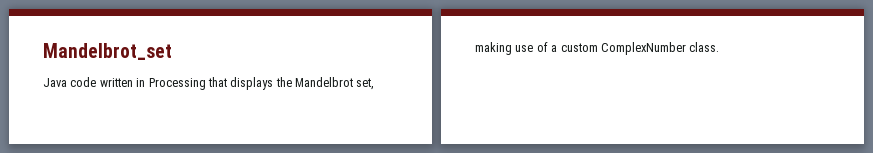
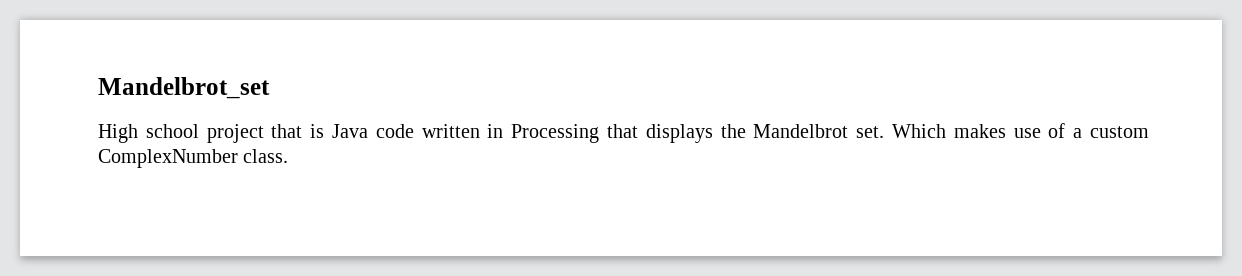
- Java code written in Processing that displays the Mandelbrot set, making use of a custom ComplexNumber class.
+ High school project that is Java code written in Processing that displays the Mandelbrot set. Which makes use of a custom ComplexNumber class.

